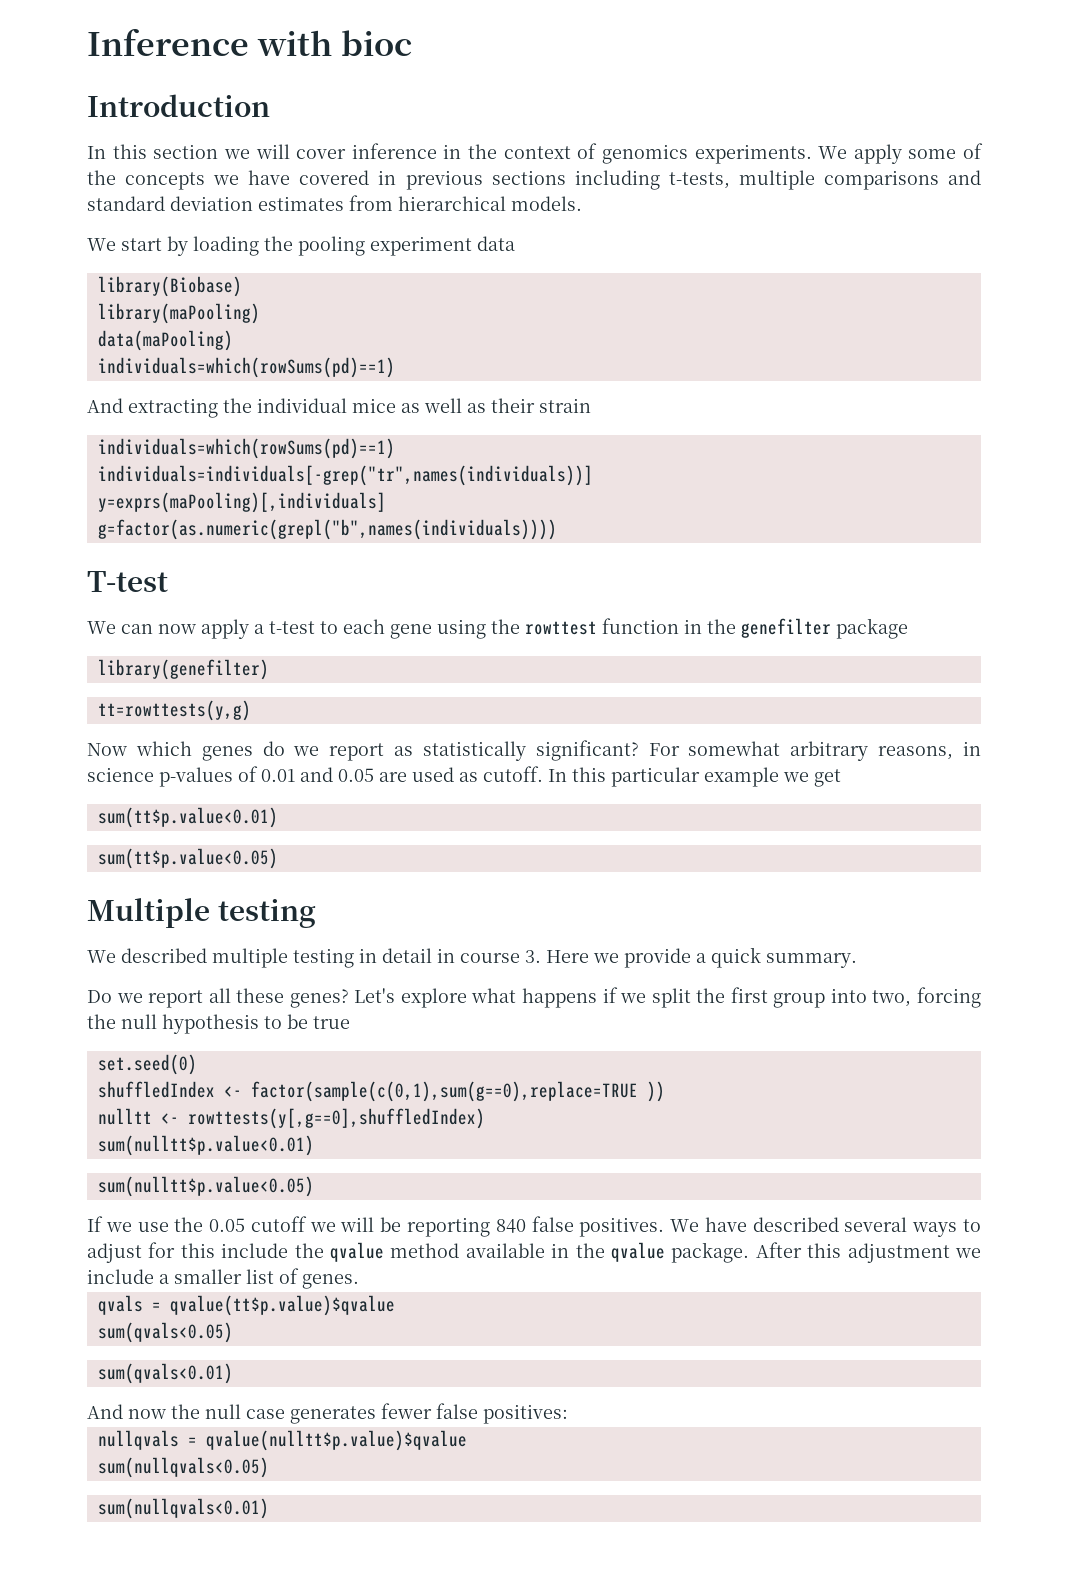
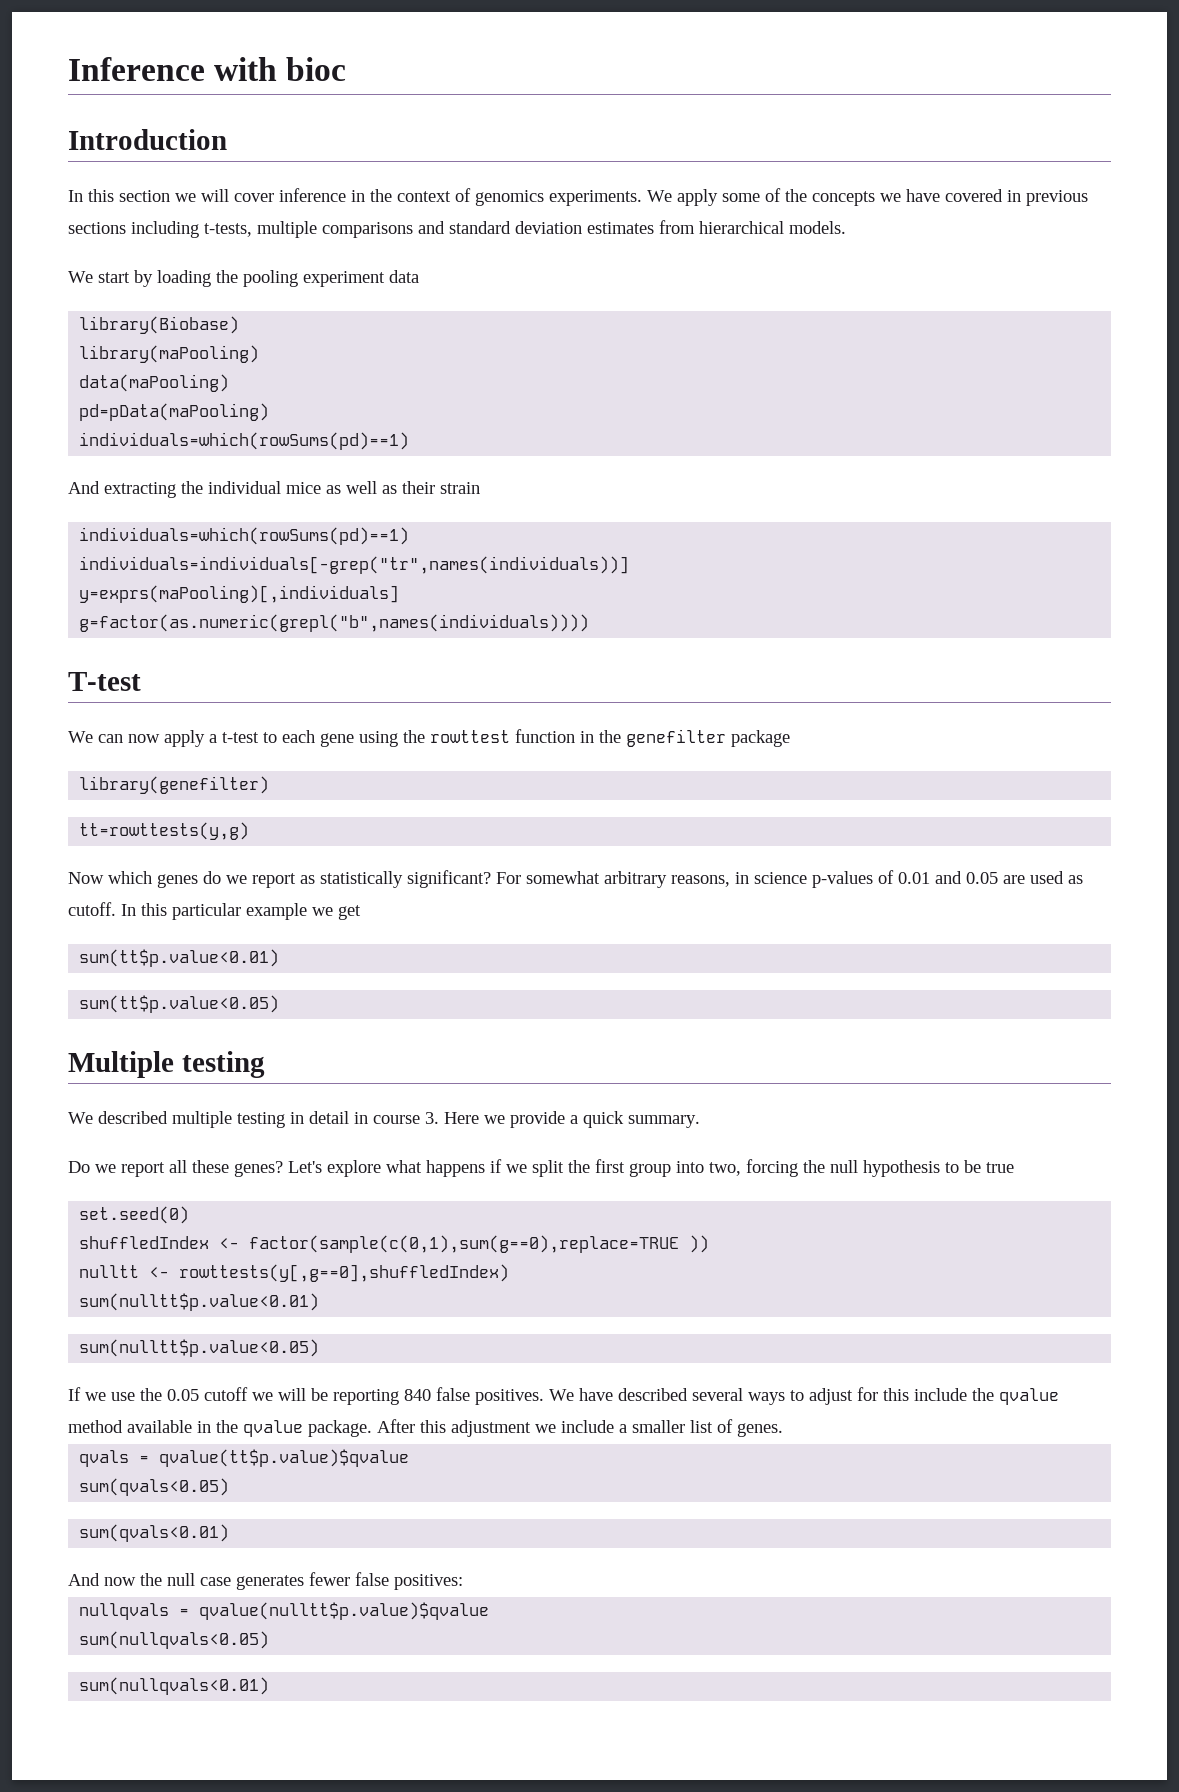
+ pd=pData(maPooling)

